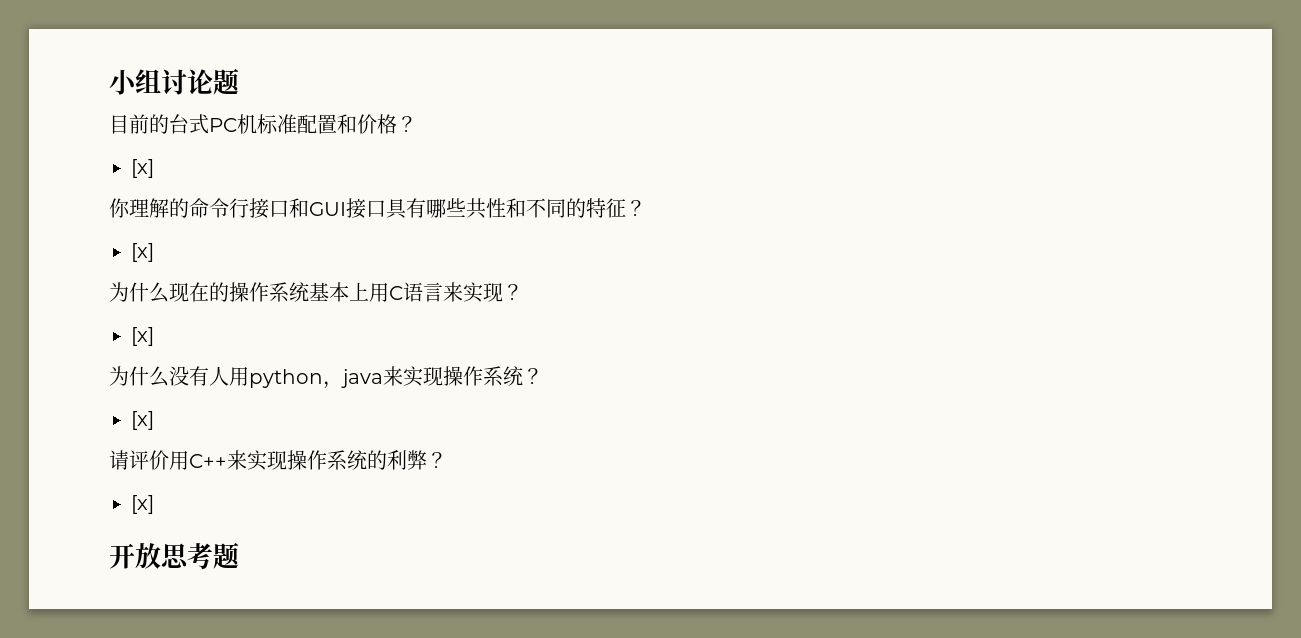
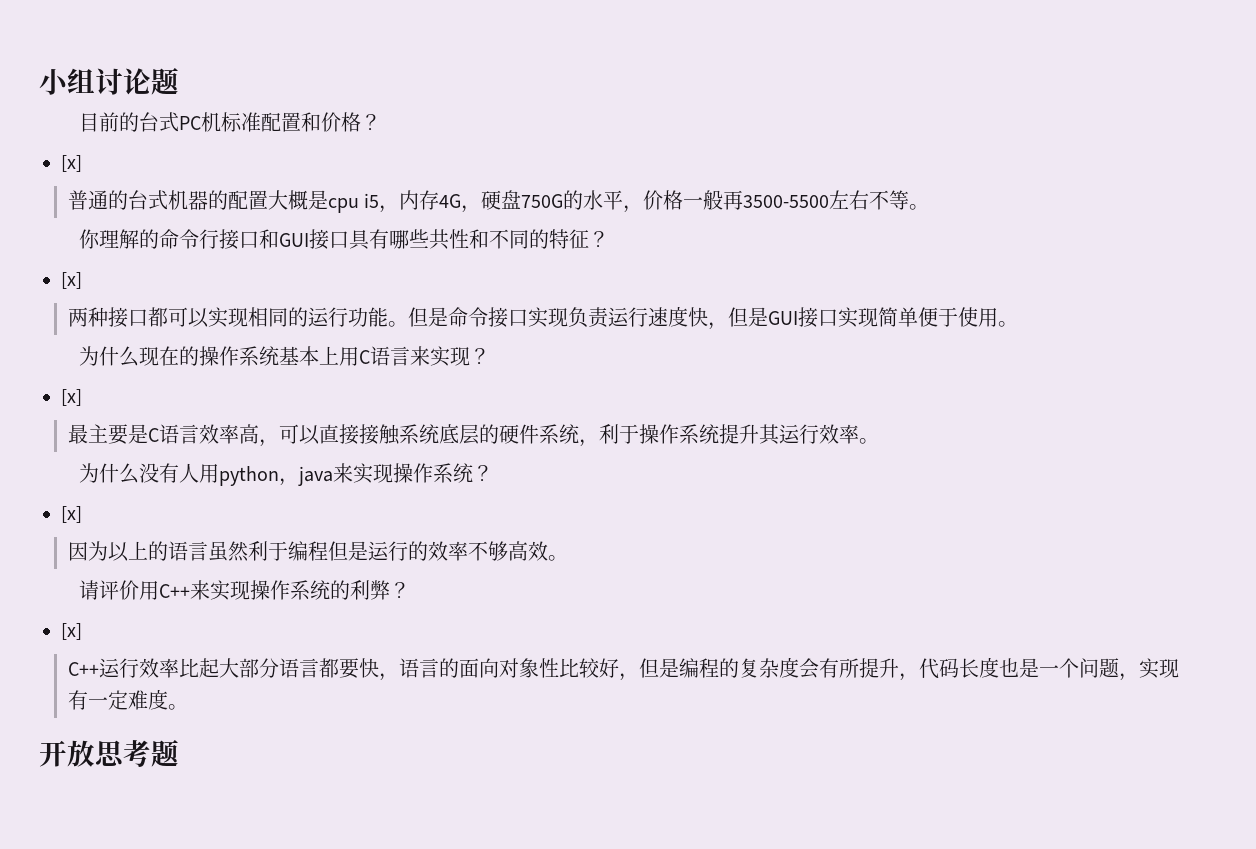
+ 普通的台式机器的配置大概是cpu i5，内存4G，硬盘750G的水平，价格一般再3500-5500左右不等。
+ 两种接口都可以实现相同的运行功能。但是命令接口实现负责运行速度快，但是GUI接口实现简单便于使用。
+ 最主要是C语言效率高，可以直接接触系统底层的硬件系统，利于操作系统提升其运行效率。
+ 因为以上的语言虽然利于编程但是运行的效率不够高效。
+ C++运行效率比起大部分语言都要快，语言的面向对象性比较好，但是编程的复杂度会有所提升，代码长度也是一个问题，实现有一定难度。

